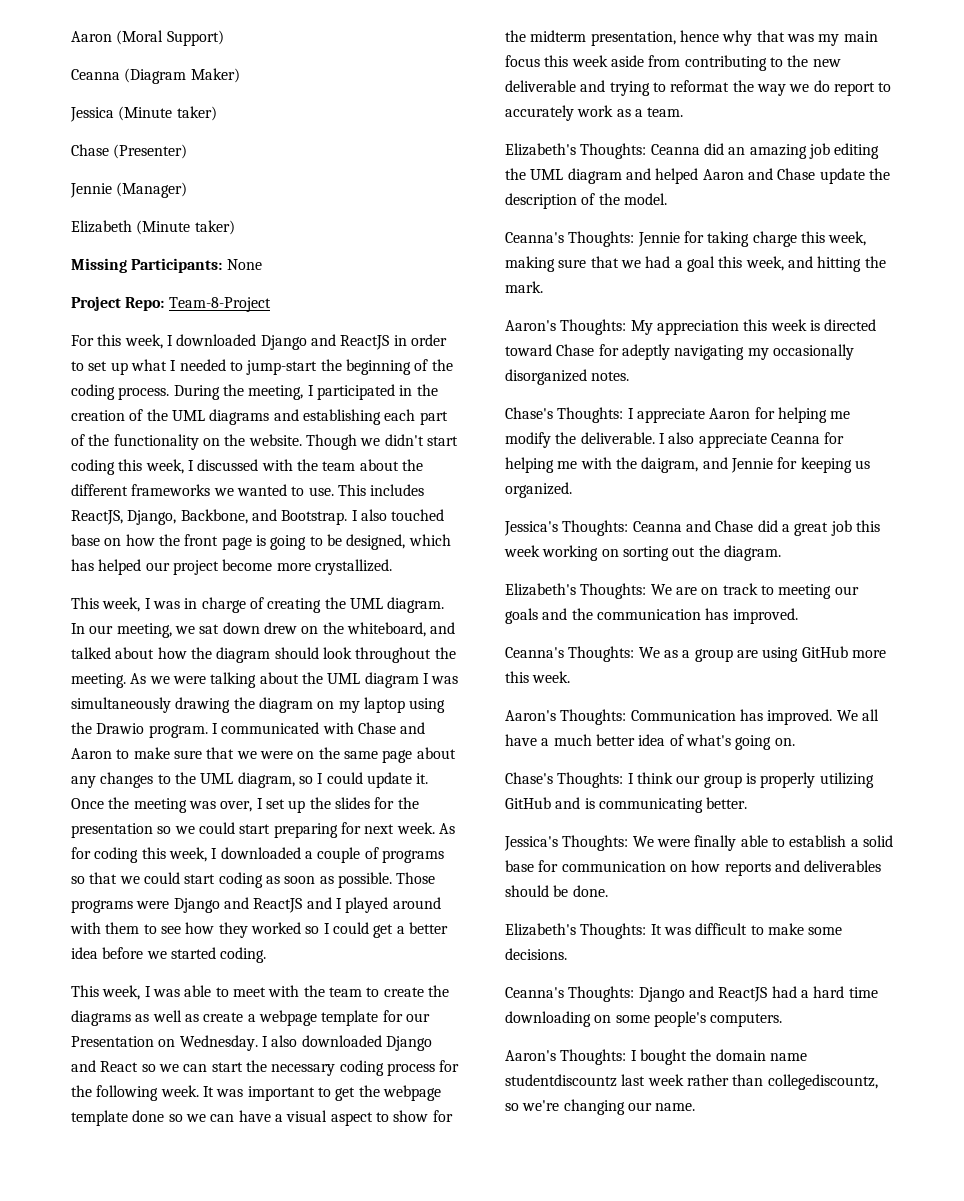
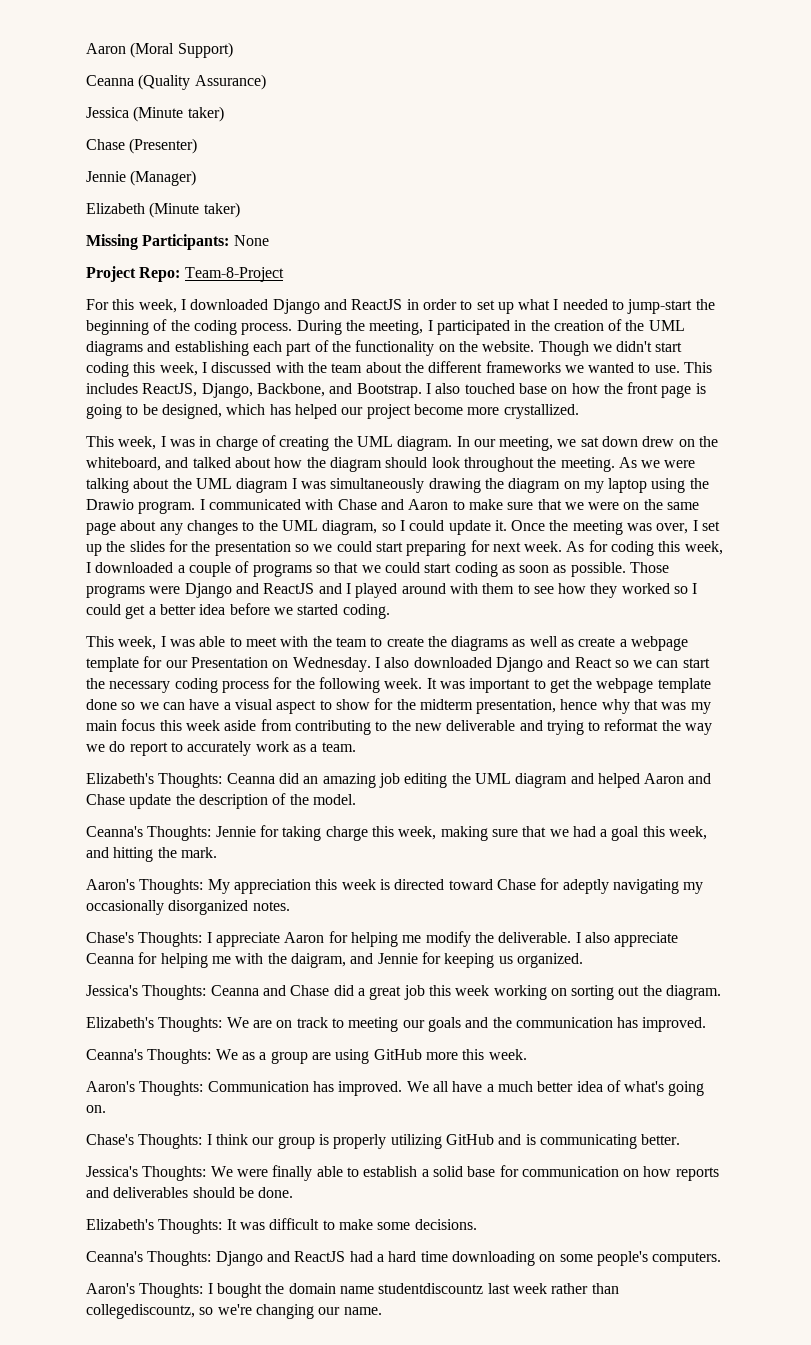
- Ceanna (Diagram Maker)
+ Ceanna (Quality Assurance)

